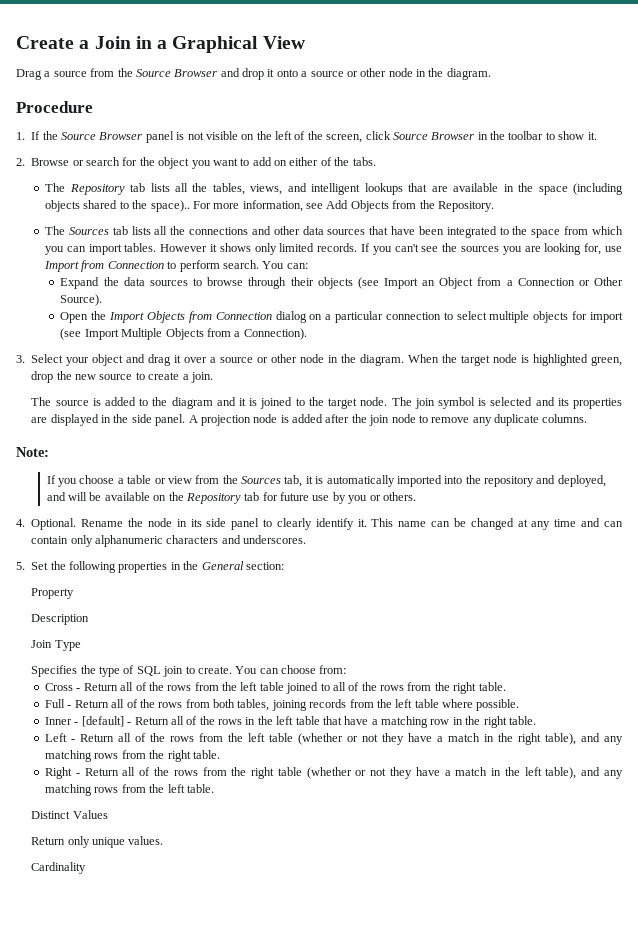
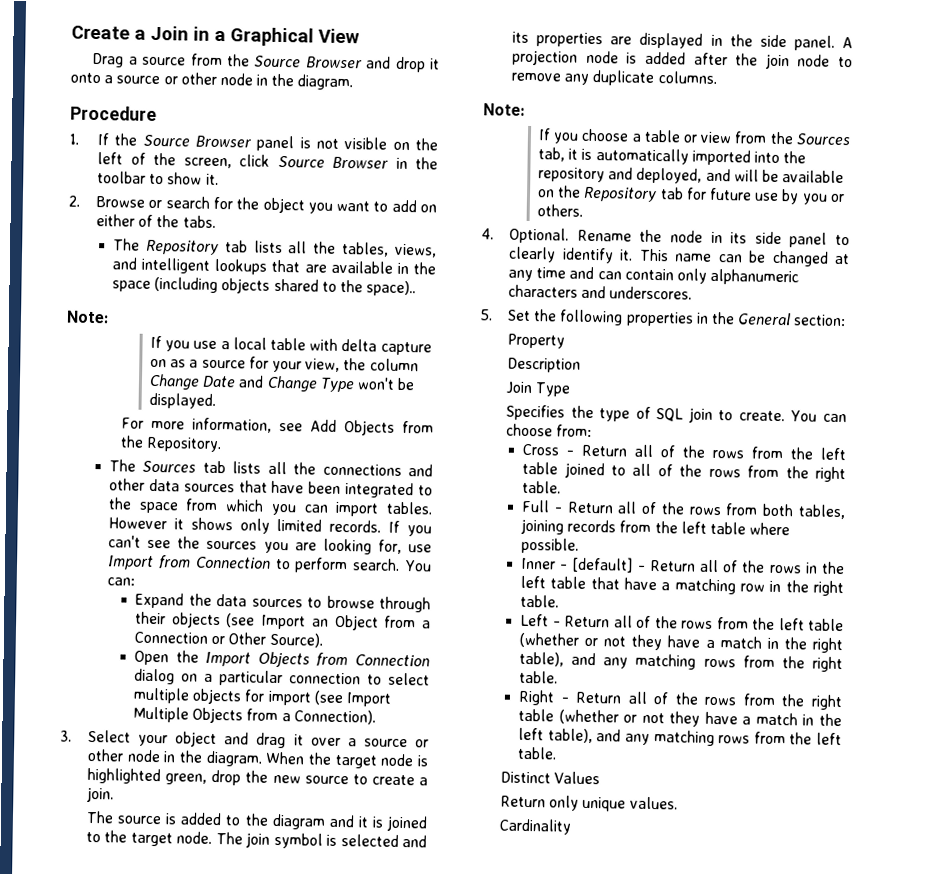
- The Repository tab lists all the tables, views, and intelligent lookups that are available in the space (including objects shared to the space).. For more information, see Add Objects from the Repository.
+ The Repository tab lists all the tables, views, and intelligent lookups that are available in the space (including objects shared to the space)..
+ Note:
+ If you use a local table with delta capture on as a source for your view, the column Change Date and Change Type won't be displayed.
+ For more information, see Add Objects from the Repository.

